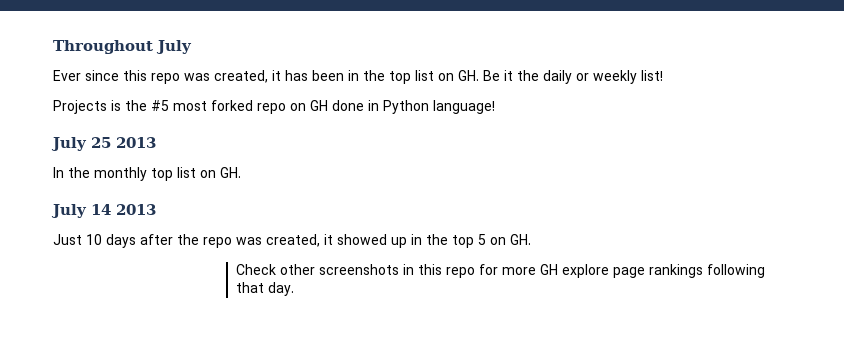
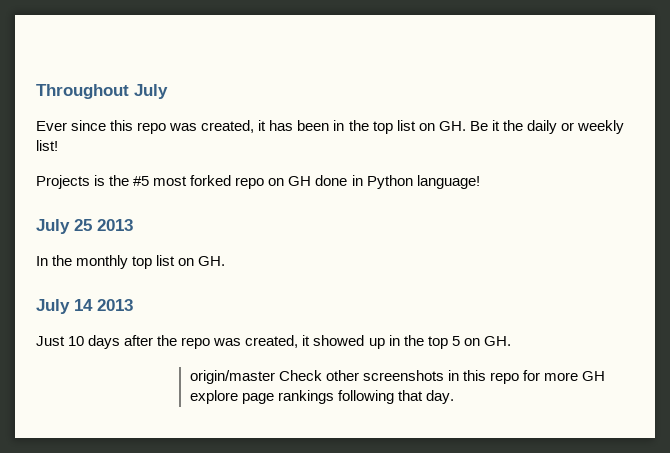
- Check other screenshots in this repo for more GH explore page rankings following that day.
+ origin/master Check other screenshots in this repo for more GH explore page rankings following that day.

